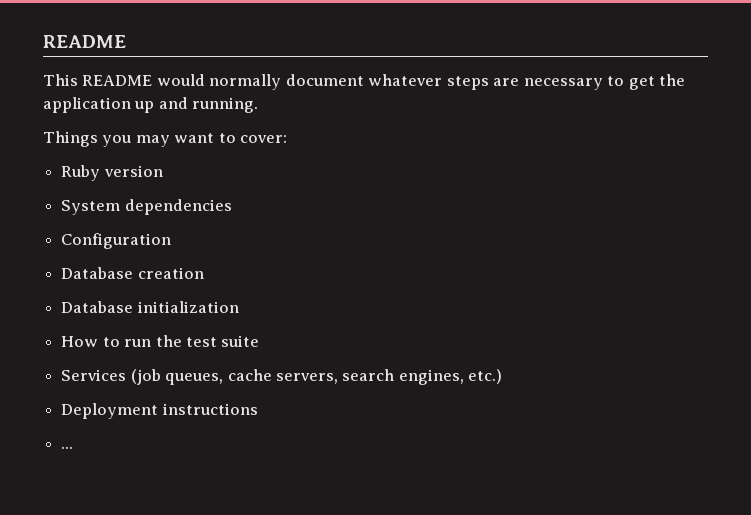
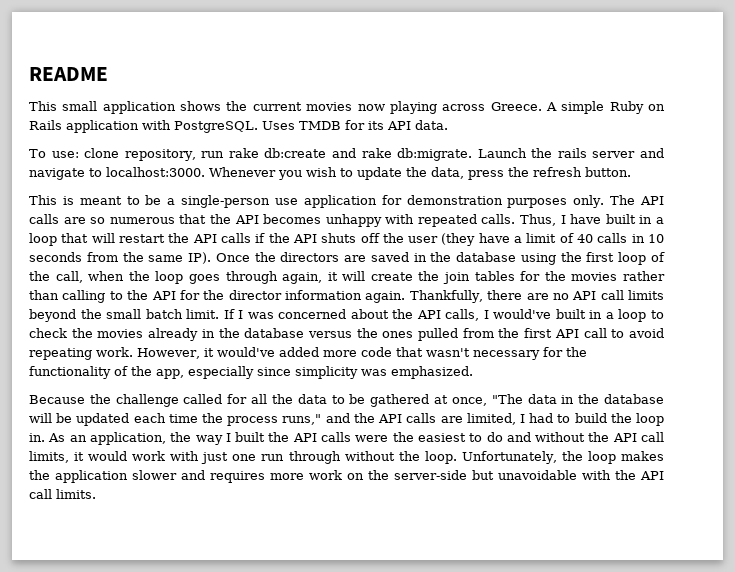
- This README would normally document whatever steps are necessary to get the application up and running.
- Things you may want to cover:
- Ruby version
- System dependencies
- Configuration
- Database creation
- Database initialization
- How to run the test suite
- Services (job queues, cache servers, search engines, etc.)
- Deployment instructions
- ...
+ This small application shows the current movies now playing across Greece. A simple Ruby on Rails application with PostgreSQL. Uses TMDB for its API data.
+ To use: clone repository, run rake db:create and rake db:migrate. Launch the rails server and navigate to localhost:3000. Whenever you wish to update the data, press the refresh button.
+ This is meant to be a single-person use application for demonstration purposes only. The API calls are so numerous that the API becomes unhappy with repeated calls. Thus, I have built in a loop that will restart the API calls if the API shuts off the user (they have a limit of 40 calls in 10 seconds from the same IP). Once the directors are saved in the database using the first loop of the call, when the loop goes through again, it will create the join tables for the movies rather than calling to the API for the director information again. Thankfully, there are no API call limits beyond the small batch limit. If I was concerned about the API calls, I would've built in a loop to check the movies already in the database versus the ones pulled from the first API call to avoid repeating work. However, it would've added more code that wasn't necessary for the functionality of the app, especially since simplicity was emphasized.
+ Because the challenge called for all the data to be gathered at once, "The data in the database will be updated each time the process runs," and the API calls are limited, I had to build the loop in. As an application, the way I built the API calls were the easiest to do and without the API call limits, it would work with just one run through without the loop. Unfortunately, the loop makes the application slower and requires more work on the server-side but unavoidable with the API call limits.

